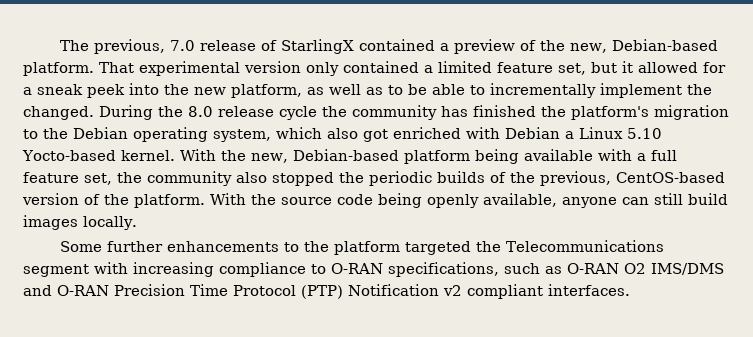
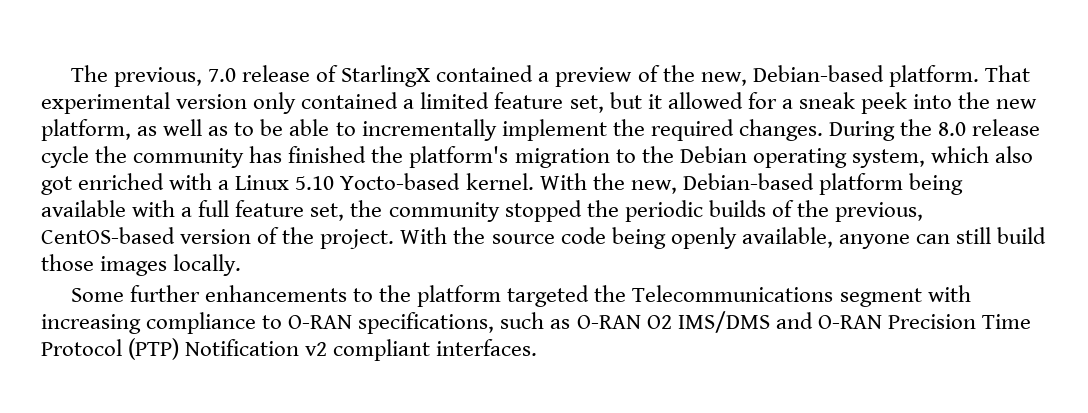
- That experimental version only contained a limited feature set, but it allowed for a sneak peek into the new platform, as well as to be able to incrementally implement the changed.
+ That experimental version only contained a limited feature set, but it allowed for a sneak peek into the new platform, as well as to be able to incrementally implement the required changes.
- During the 8.0 release cycle the community has finished the platform's migration to the Debian operating system, which also got enriched with Debian a Linux 5.10 Yocto-based kernel.
+ During the 8.0 release cycle the community has finished the platform's migration to the Debian operating system, which also got enriched with a Linux 5.10 Yocto-based kernel.
- With the new, Debian-based platform being available with a full feature set, the community also stopped the periodic builds of the previous, CentOS-based version of the platform.
+ With the new, Debian-based platform being available with a full feature set, the community stopped the periodic builds of the previous, CentOS-based version of the project.
- With the source code being openly available, anyone can still build images locally.
+ With the source code being openly available, anyone can still build those images locally.

